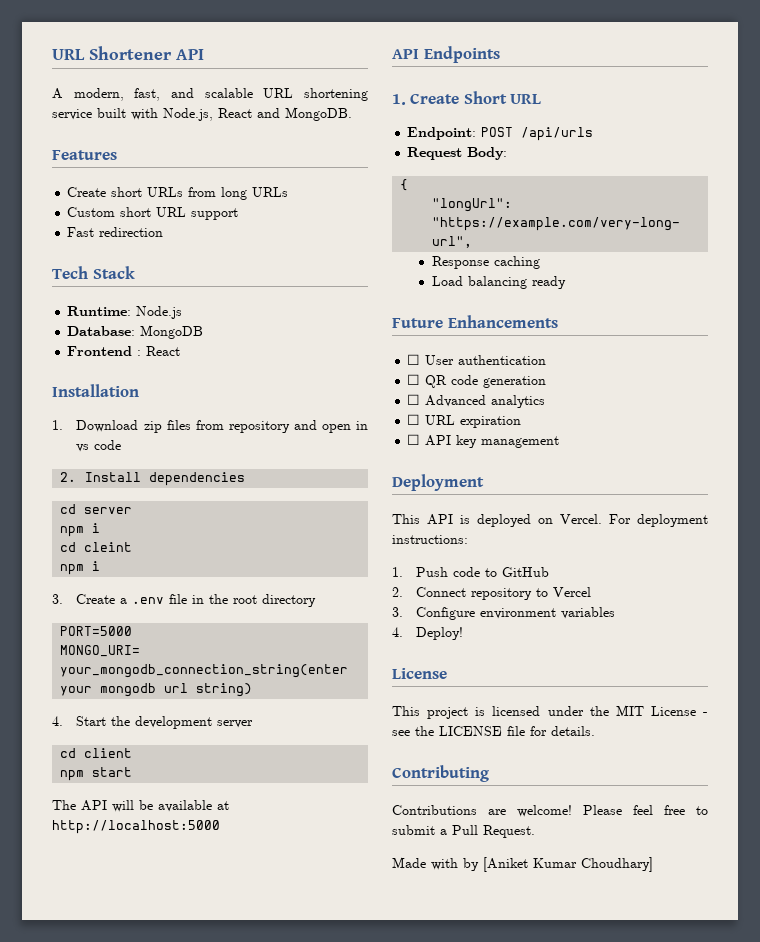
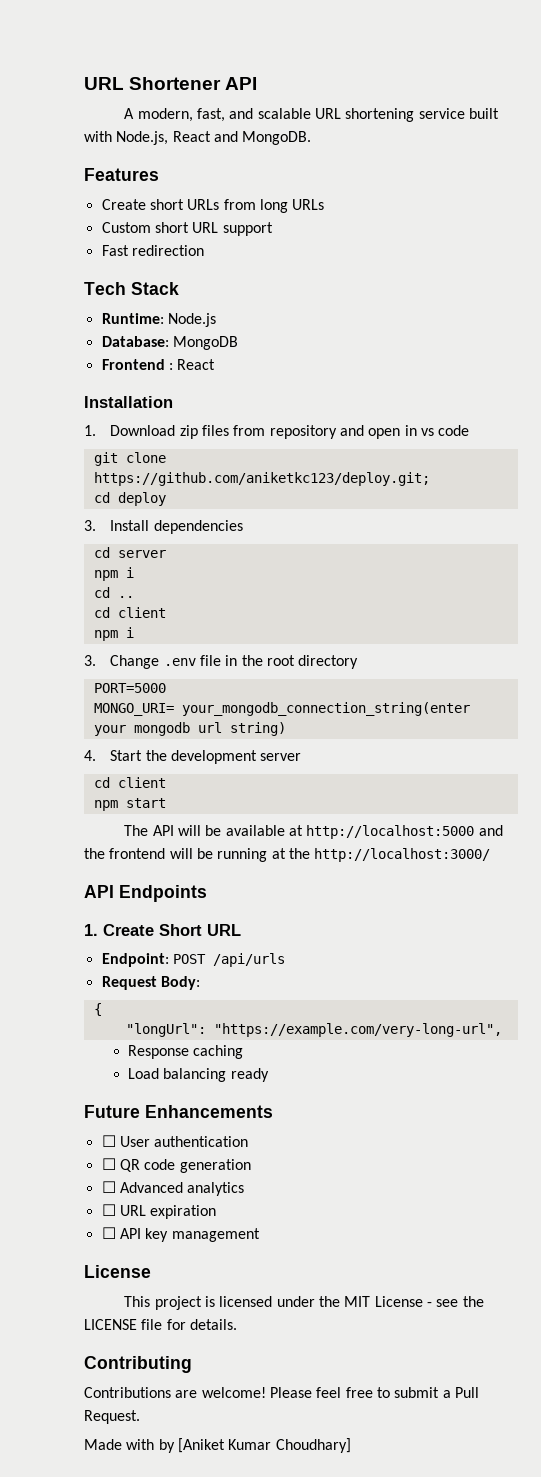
- 2. Install dependencies
+ git clone https://github.com/aniketkc123/deploy.git;
+ cd deploy
+ 3. Install dependencies
- cd cleint
+ cd ..
+ cd client
- 3. Create a .env file in the root directory
+ 3. Change .env file in the root directory
- The API will be available at http://localhost:5000
+ The API will be available at http://localhost:5000 and the frontend will be running at the http://localhost:3000/
- Deployment
- This API is deployed on Vercel. For deployment instructions:
- 1. Push code to GitHub
- 2. Connect repository to Vercel
- 3. Configure environment variables
- 4. Deploy!

